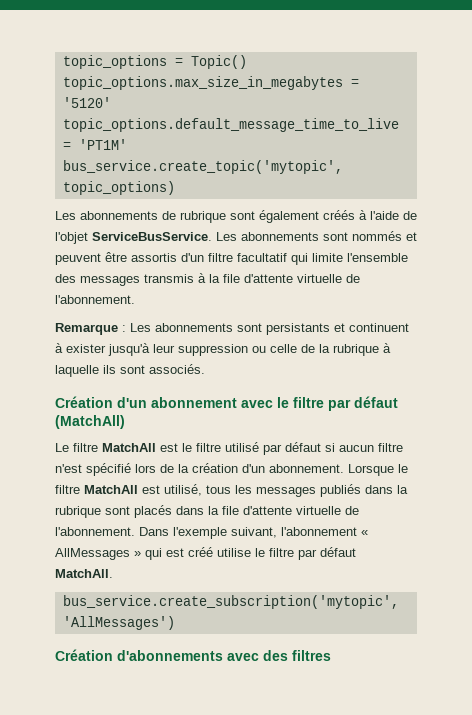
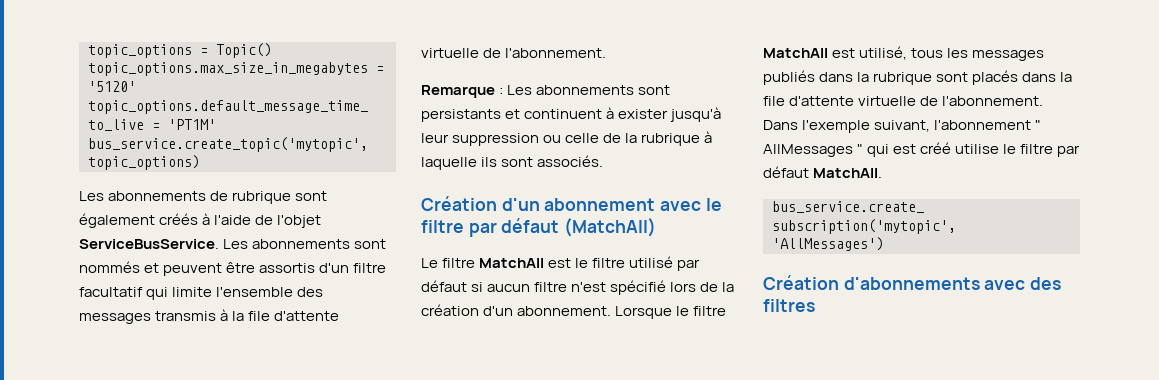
- Dans l'exemple suivant, l'abonnement « AllMessages » qui est créé utilise le filtre par défaut MatchAll.
+ Dans l'exemple suivant, l'abonnement " AllMessages " qui est créé utilise le filtre par défaut MatchAll.

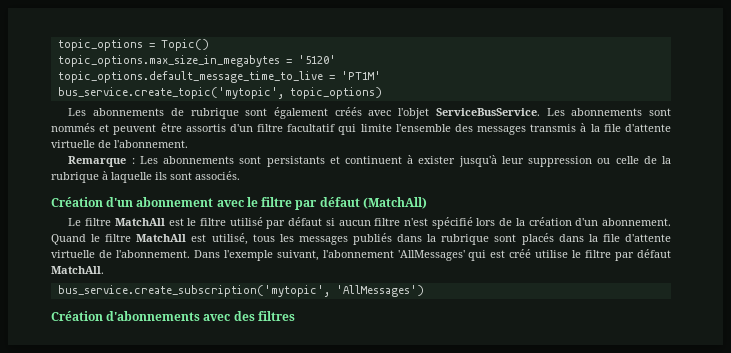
- Les abonnements de rubrique sont également créés à l'aide de l'objet ServiceBusService.
+ Les abonnements de rubrique sont également créés avec l'objet ServiceBusService.
- Lorsque le filtre MatchAll est utilisé, tous les messages publiés dans la rubrique sont placés dans la file d'attente virtuelle de l'abonnement.
+ Quand le filtre MatchAll est utilisé, tous les messages publiés dans la rubrique sont placés dans la file d'attente virtuelle de l'abonnement.
- Dans l'exemple suivant, l'abonnement " AllMessages " qui est créé utilise le filtre par défaut MatchAll.
+ Dans l'exemple suivant, l'abonnement 'AllMessages' qui est créé utilise le filtre par défaut MatchAll.

